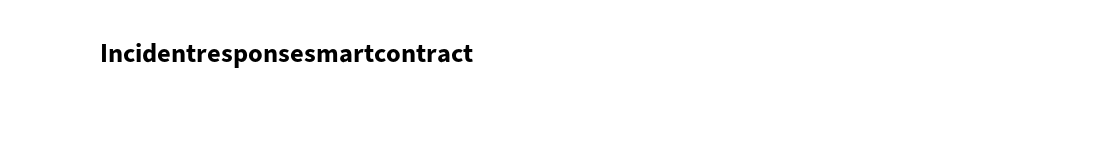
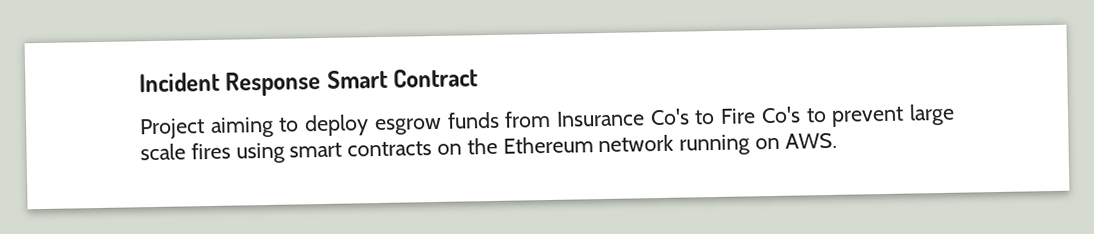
- Incidentresponsesmartcontract
+ Incident Response Smart Contract
+ Project aiming to deploy esgrow funds from Insurance Co's to Fire Co's to prevent large scale fires using smart contracts on the Ethereum network running on AWS.

